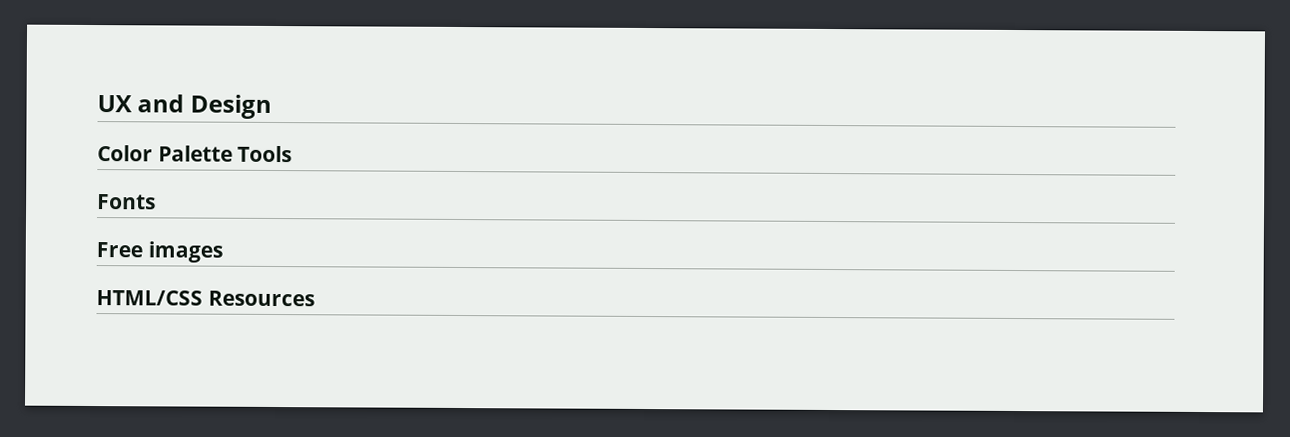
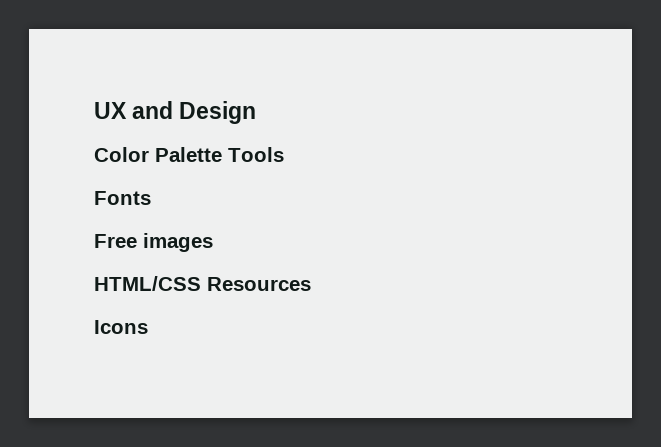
+ Icons

